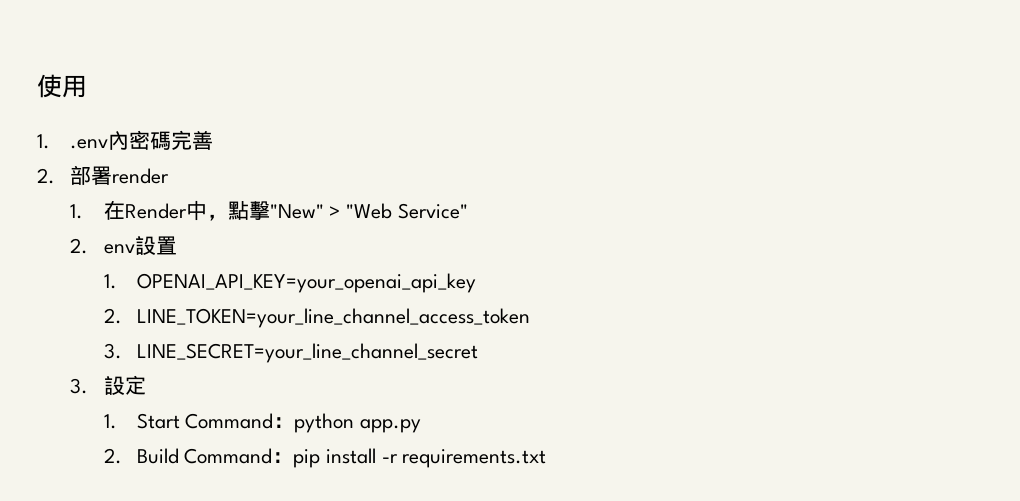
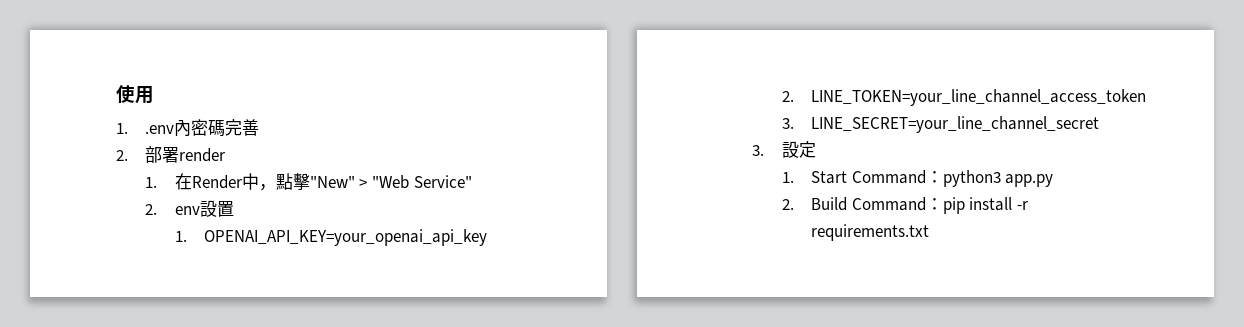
- 1. Start Command：python app.py
+ 1. Start Command：python3 app.py

